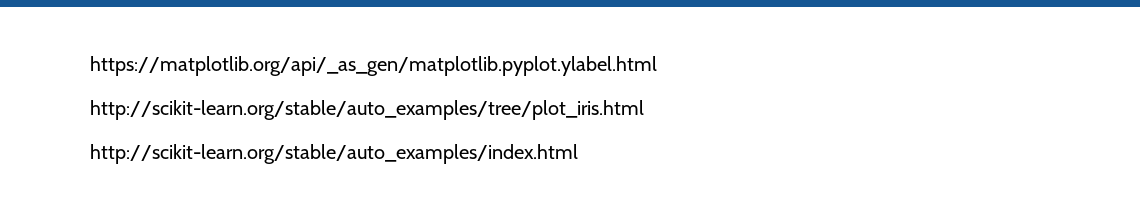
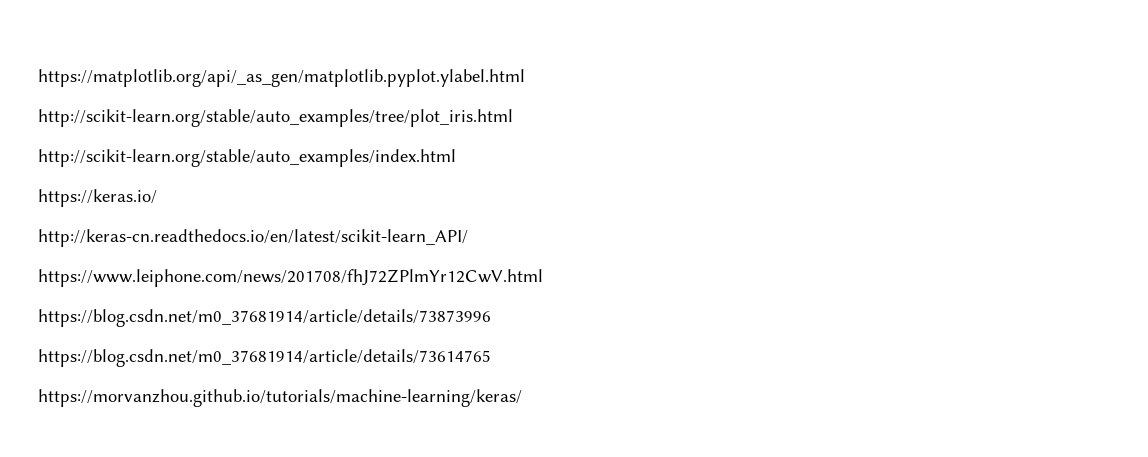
+ https://keras.io/
+ http://keras-cn.readthedocs.io/en/latest/scikit-learn_API/
+ https://www.leiphone.com/news/201708/fhJ72ZPlmYr12CwV.html
+ https://blog.csdn.net/m0_37681914/article/details/73873996
+ https://blog.csdn.net/m0_37681914/article/details/73614765
+ https://morvanzhou.github.io/tutorials/machine-learning/keras/

